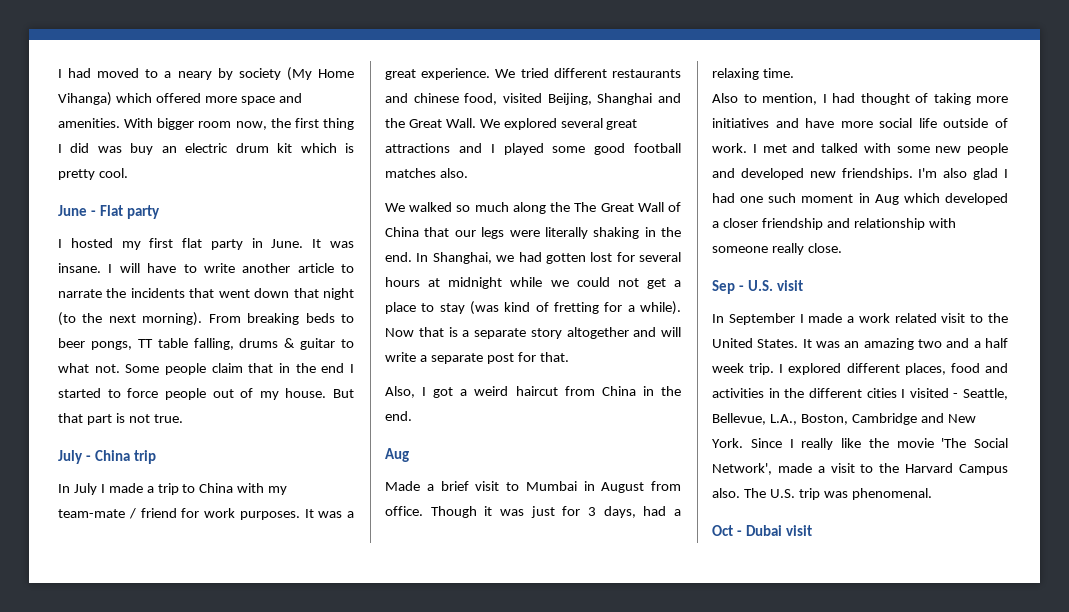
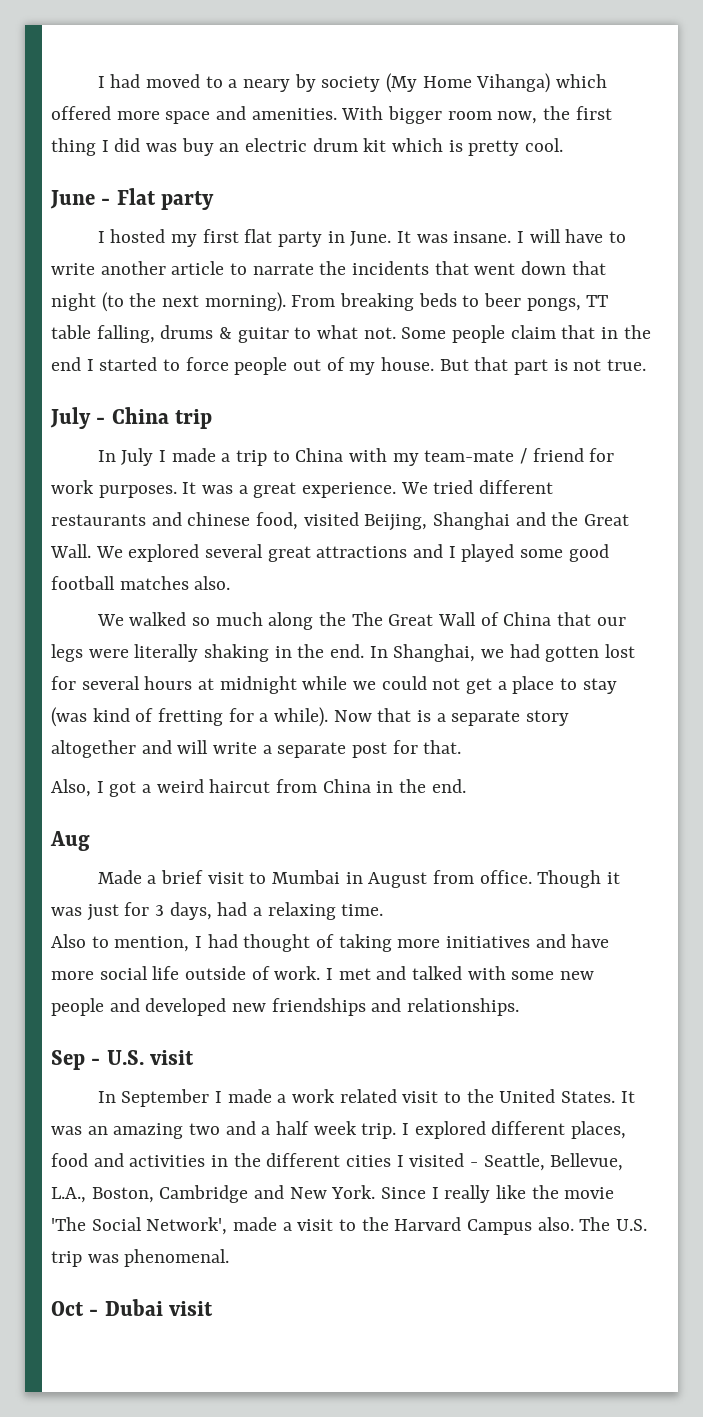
- I met and talked with some new people and developed new friendships. I'm also glad I had one such moment in Aug which developed a closer friendship and relationship with someone really close.
+ I met and talked with some new people and developed new friendships and relationships.

